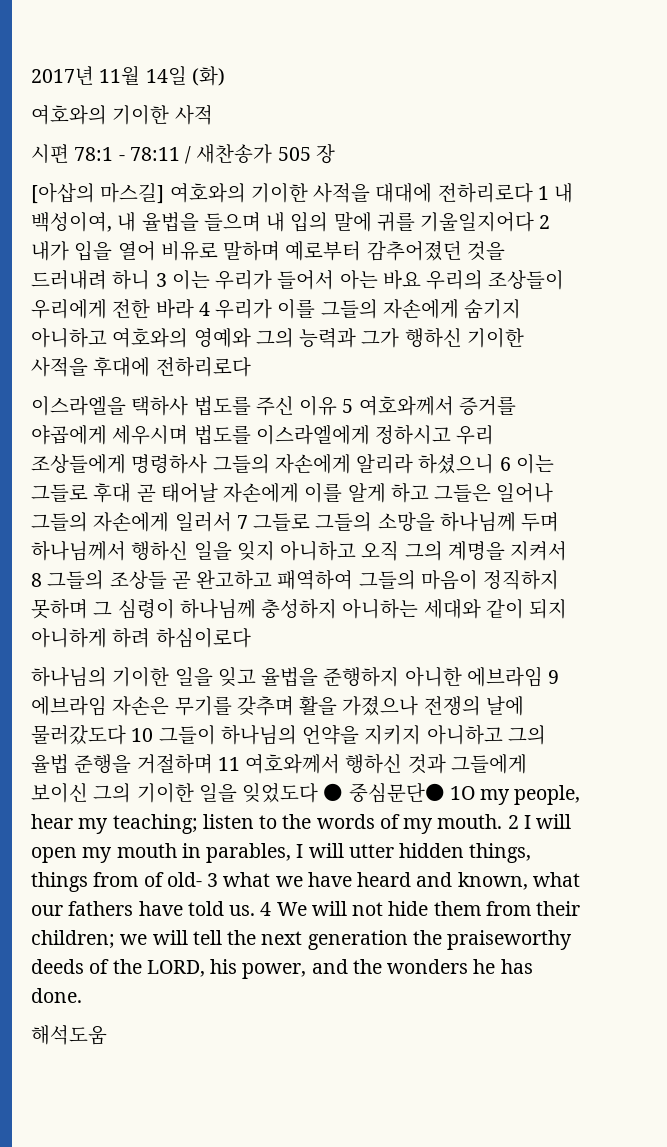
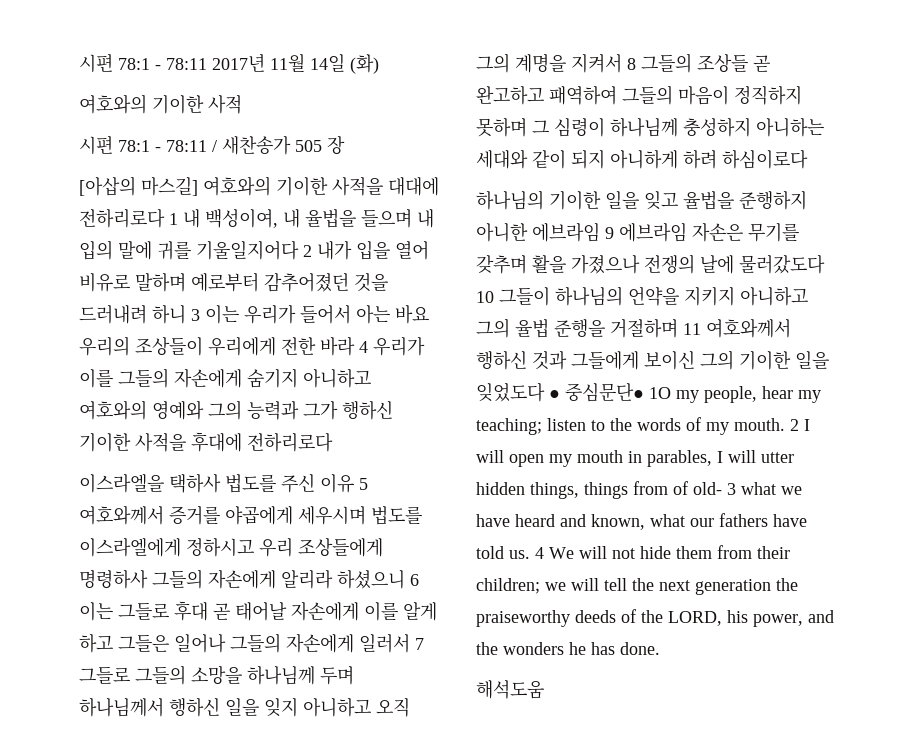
- 2017년 11월 14일 (화)
+ 시편 78:1 - 78:11 2017년 11월 14일 (화)

